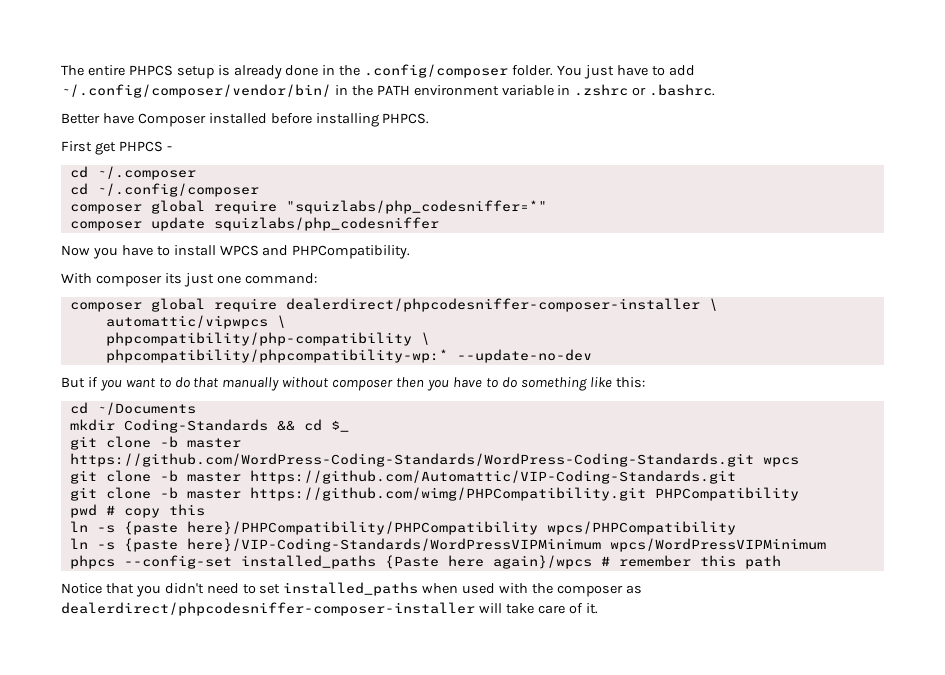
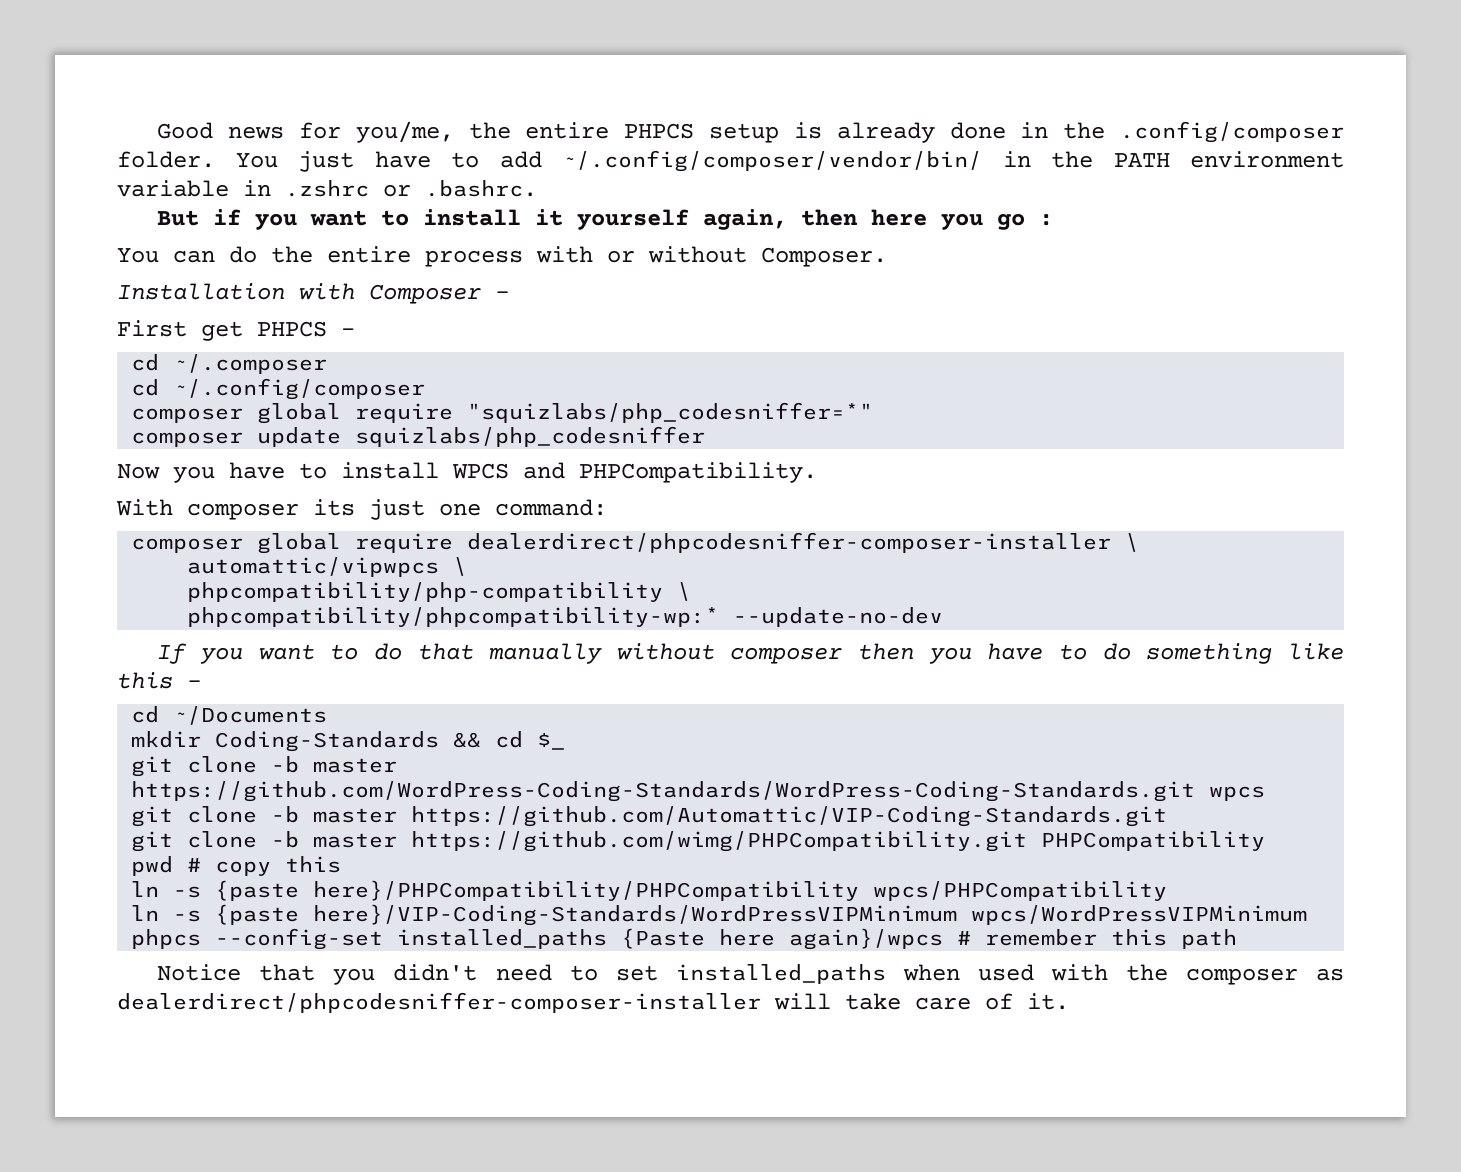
- The entire PHPCS setup is already done in the .config/composer folder.
+ Good news for you/me, the entire PHPCS setup is already done in the .config/composer folder.
- Better have Composer installed before installing PHPCS.
+ But if you want to install it yourself again, then here you go :
+ You can do the entire process with or without Composer.
+ Installation with Composer -
- But if you want to do that manually without composer then you have to do something like this:
+ If you want to do that manually without composer then you have to do something like this -

